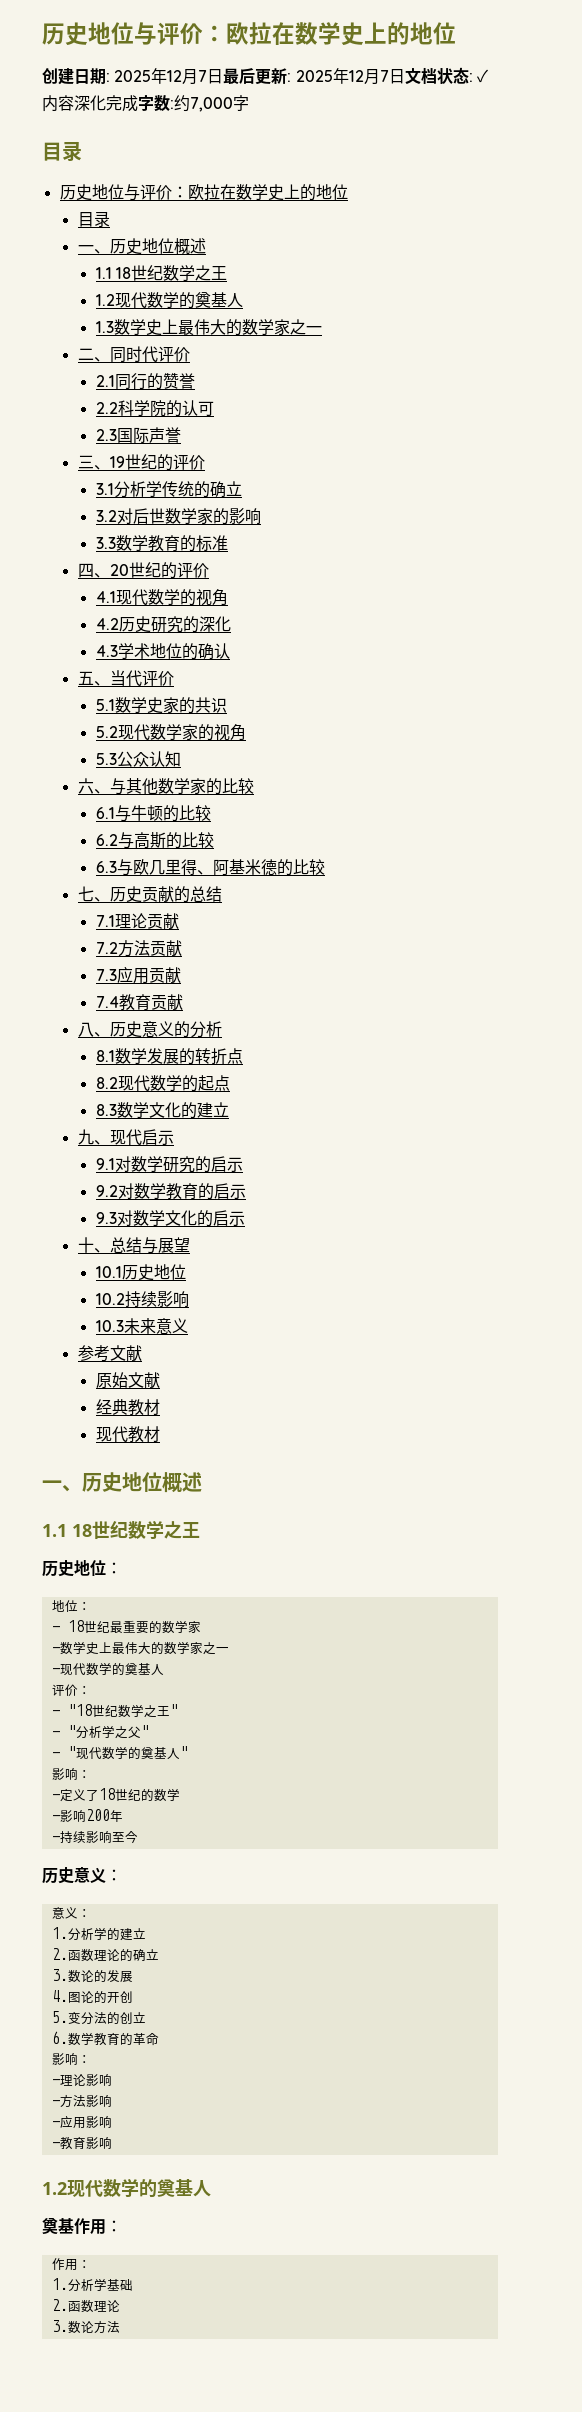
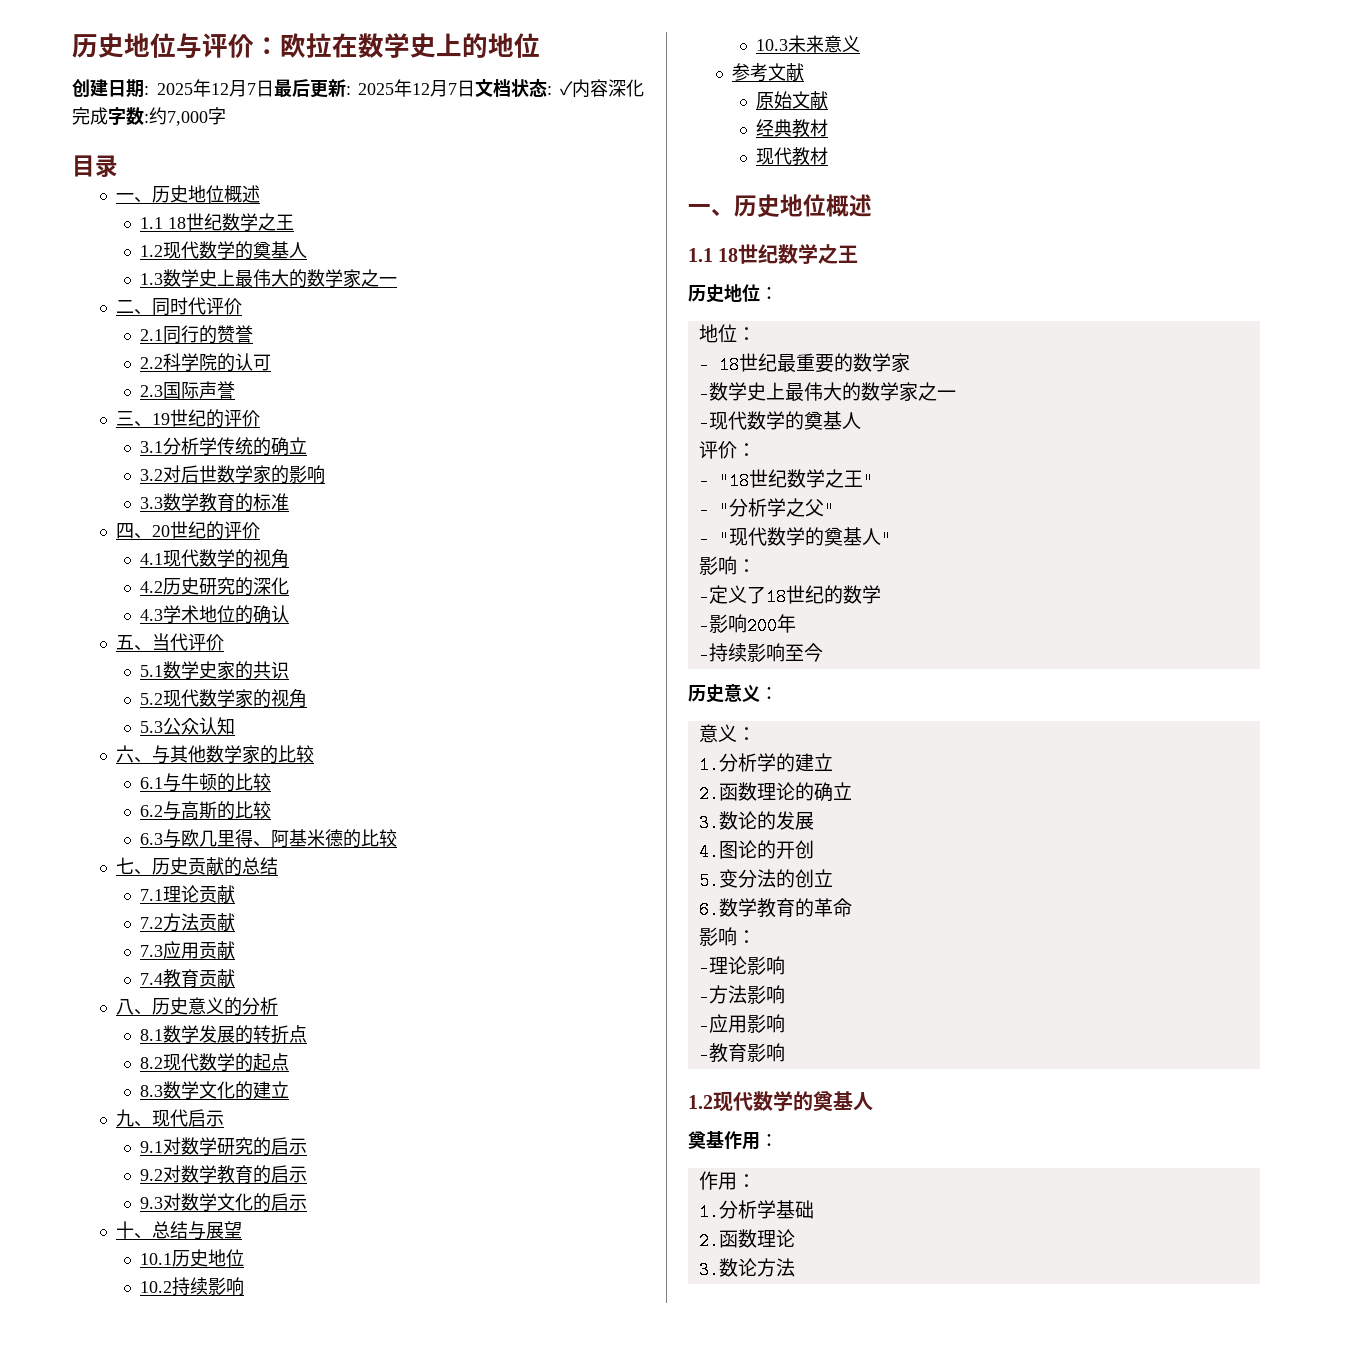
  创建日期: 2025年12月7日最后更新: 2025年12月7日文档状态: ✓内容深化完成字数:约7,000字
- 目录
- 历史地位与评价：欧拉在数学史上的地位

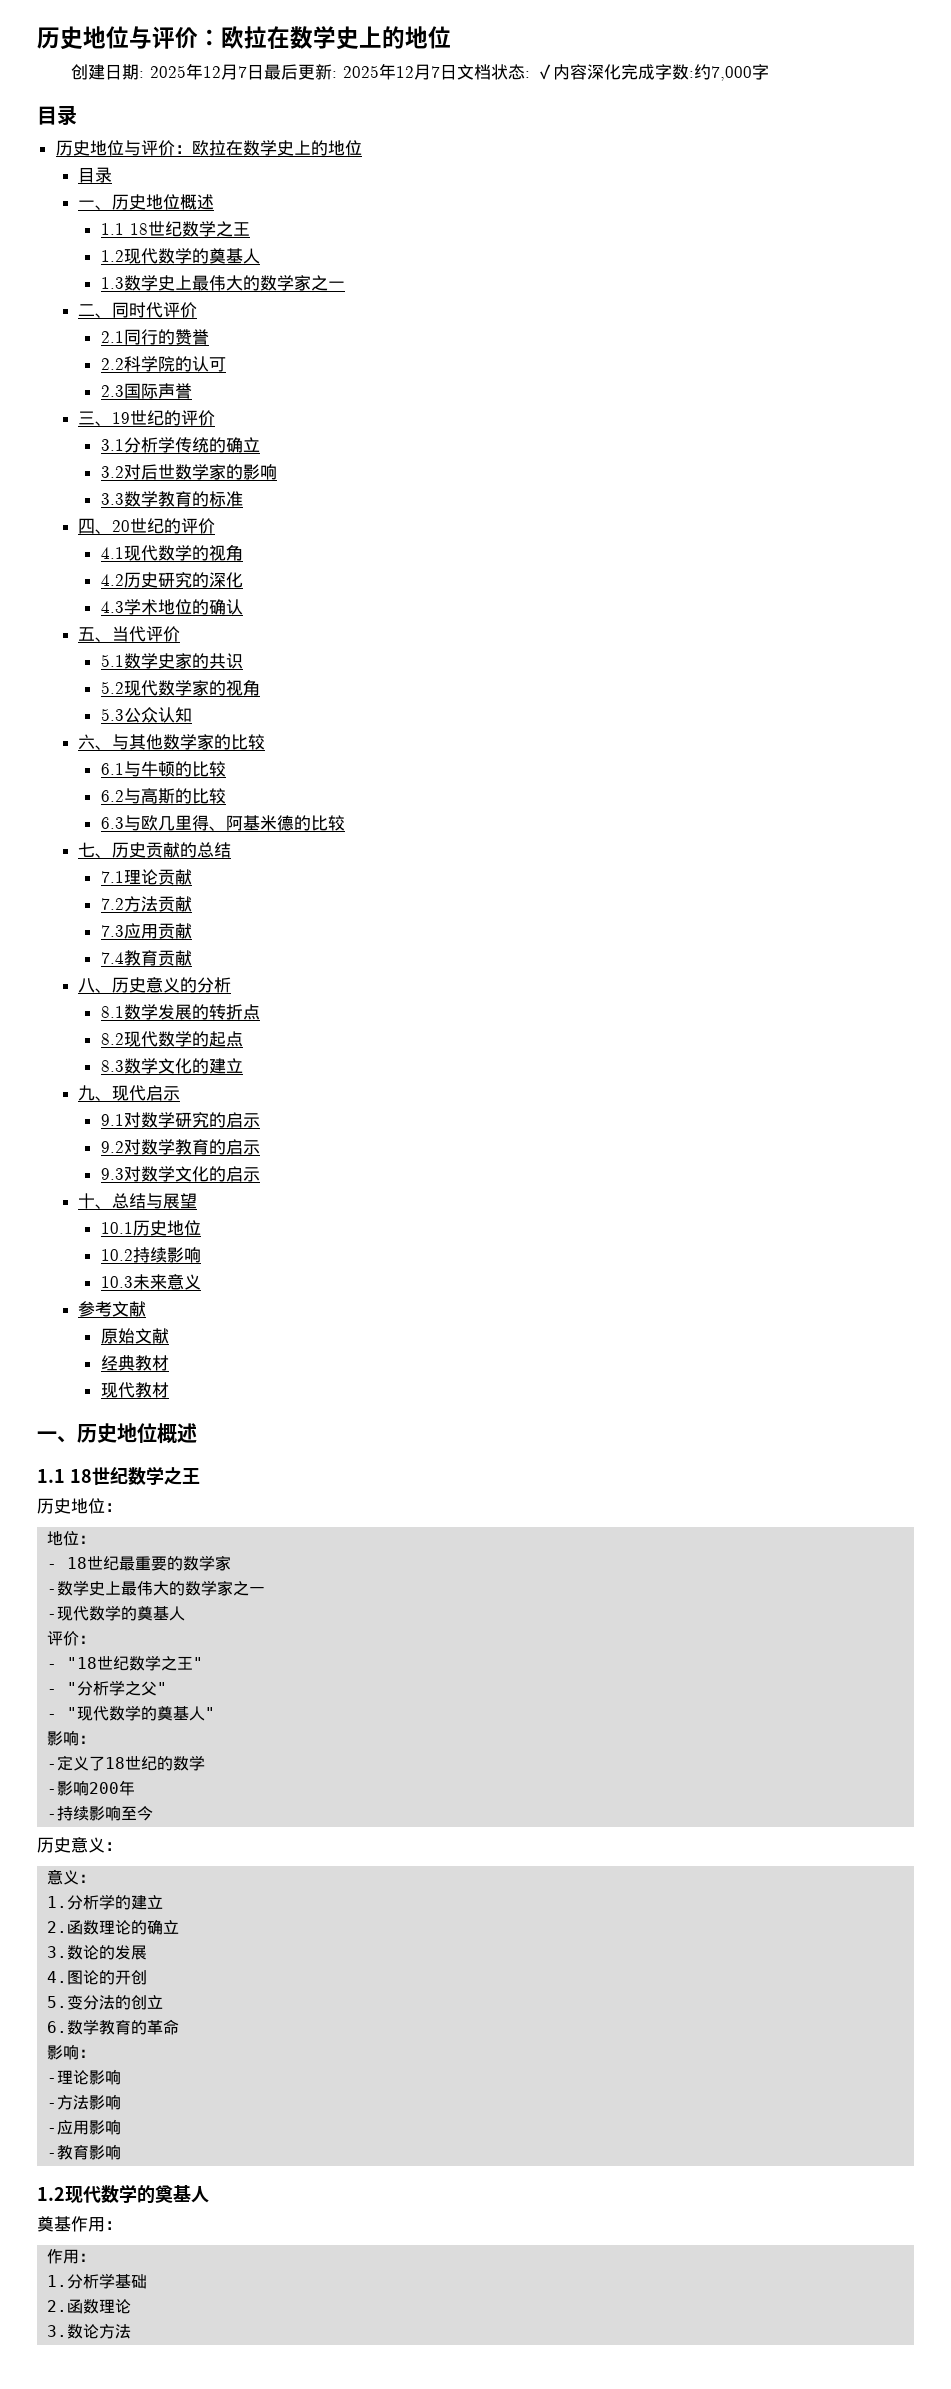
  创建日期: 2025年12月7日最后更新: 2025年12月7日文档状态: ✓内容深化完成字数:约7,000字
+ 目录
+ 历史地位与评价：欧拉在数学史上的地位

